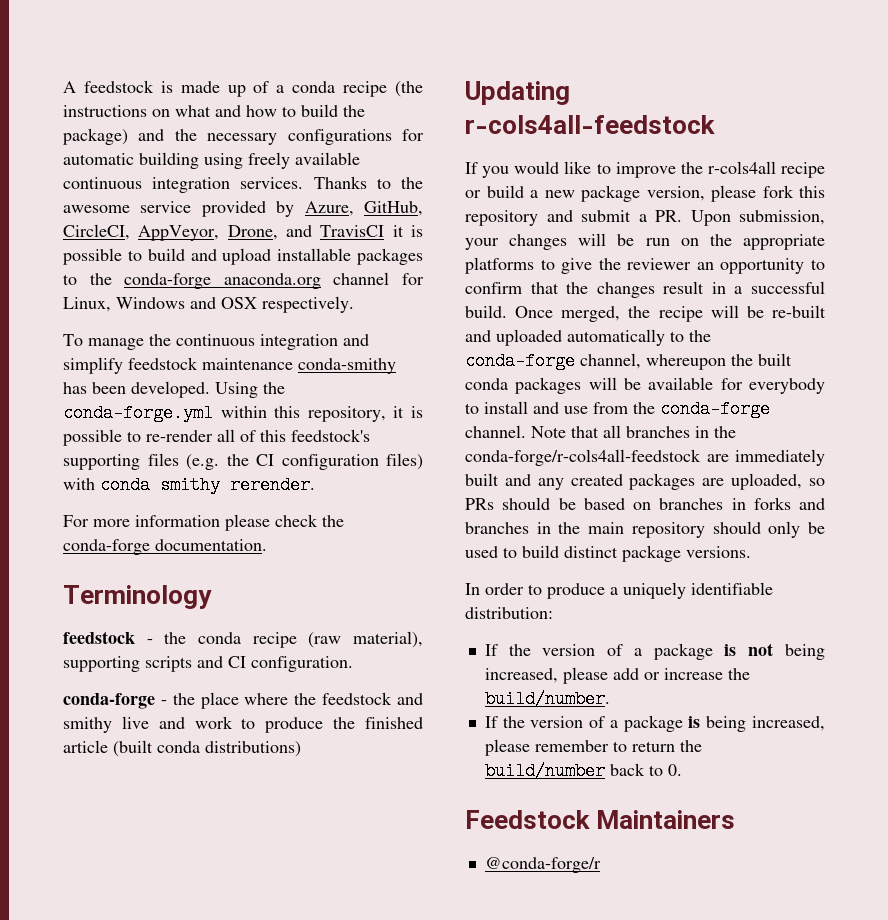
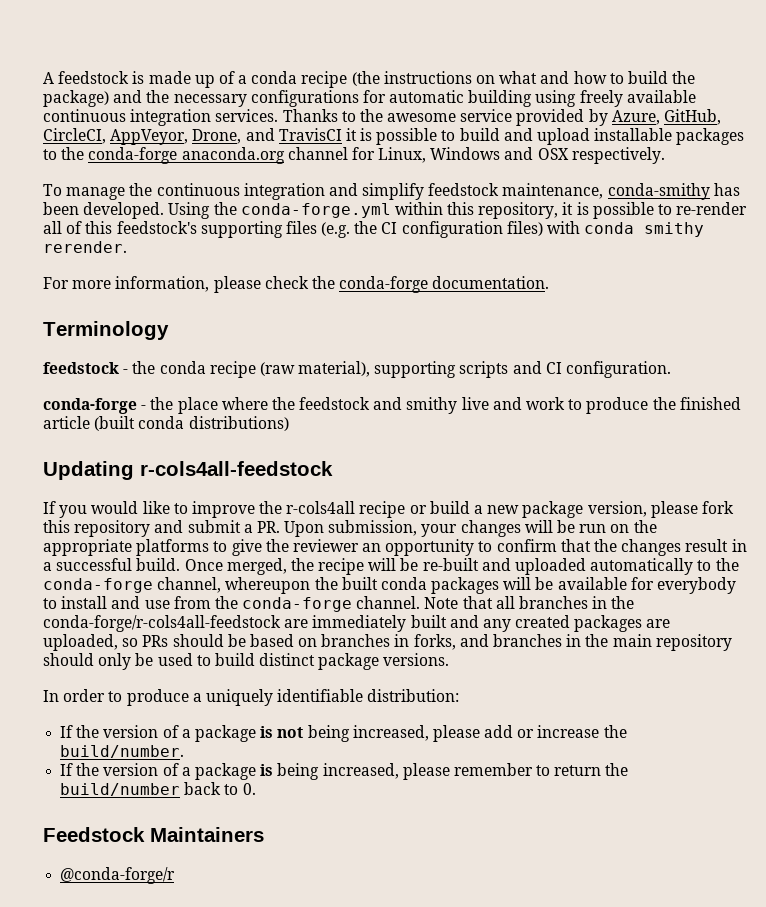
- To manage the continuous integration and simplify feedstock maintenance conda-smithy has been developed.
+ To manage the continuous integration and simplify feedstock maintenance, conda-smithy has been developed.
- For more information please check the conda-forge documentation.
+ For more information, please check the conda-forge documentation.
- Note that all branches in the conda-forge/r-cols4all-feedstock are immediately built and any created packages are uploaded, so PRs should be based on branches in forks and branches in the main repository should only be used to build distinct package versions.
+ Note that all branches in the conda-forge/r-cols4all-feedstock are immediately built and any created packages are uploaded, so PRs should be based on branches in forks, and branches in the main repository should only be used to build distinct package versions.

